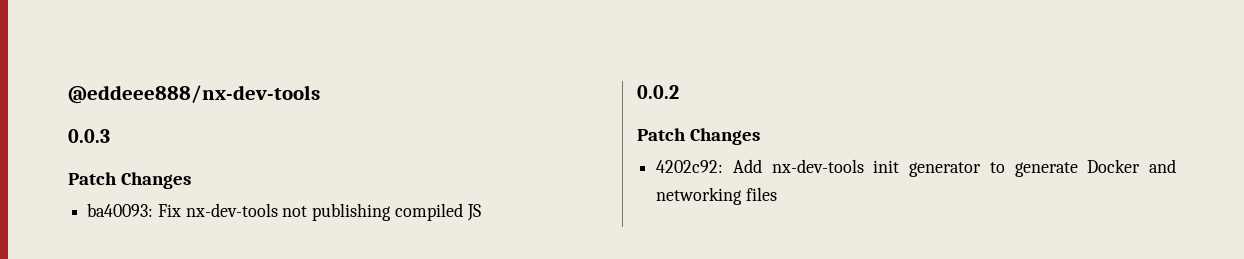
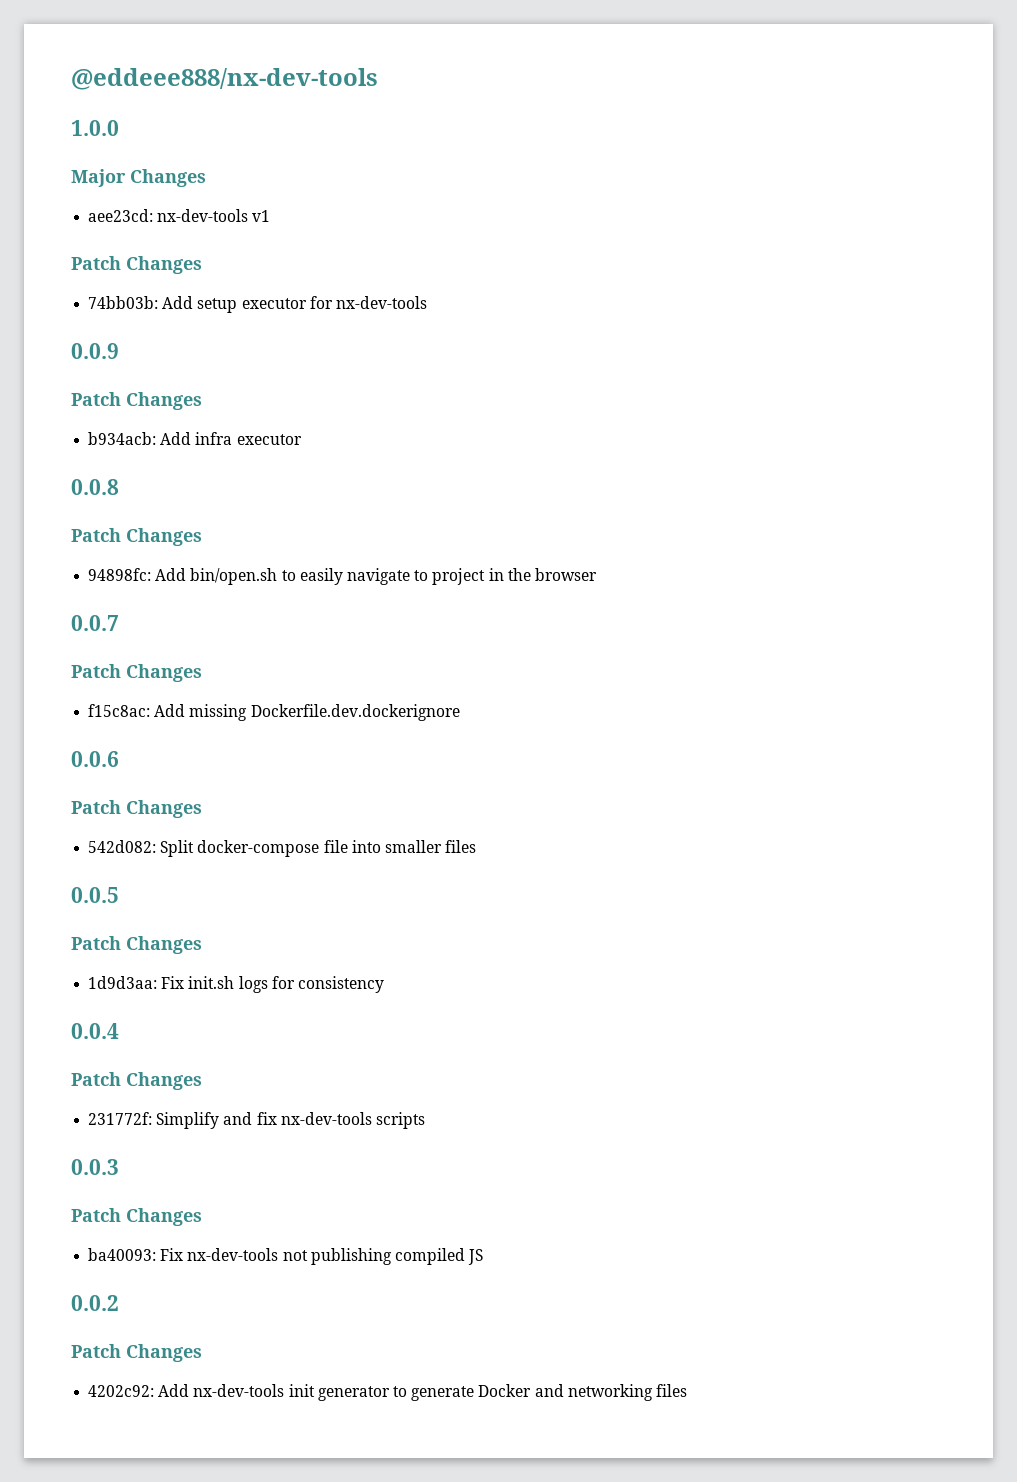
+ 1.0.0
+ Major Changes
+ aee23cd: nx-dev-tools v1
+ Patch Changes
+ 74bb03b: Add setup executor for nx-dev-tools
+ 0.0.9
+ Patch Changes
+ b934acb: Add infra executor
+ 0.0.8
+ Patch Changes
+ 94898fc: Add bin/open.sh to easily navigate to project in the browser
+ 0.0.7
+ Patch Changes
+ f15c8ac: Add missing Dockerfile.dev.dockerignore
+ 0.0.6
+ Patch Changes
+ 542d082: Split docker-compose file into smaller files
+ 0.0.5
+ Patch Changes
+ 1d9d3aa: Fix init.sh logs for consistency
+ 0.0.4
+ Patch Changes
+ 231772f: Simplify and fix nx-dev-tools scripts

